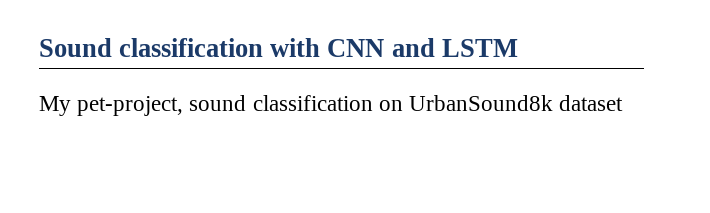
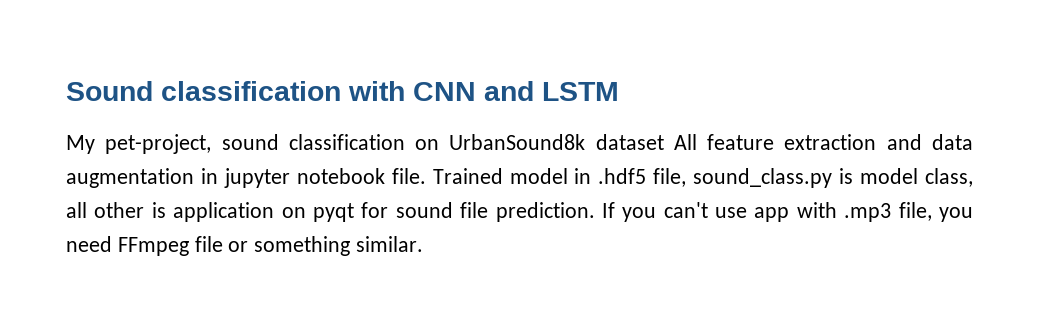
- My pet-project, sound classification on UrbanSound8k dataset
+ My pet-project, sound classification on UrbanSound8k dataset All feature extraction and data augmentation in jupyter notebook file. Trained model in .hdf5 file, sound_class.py is model class, all other is application on pyqt for sound file prediction. If you can't use app with .mp3 file, you need FFmpeg file or something similar.

